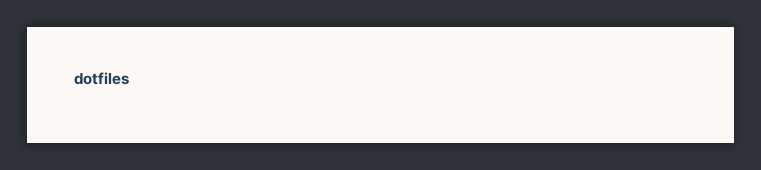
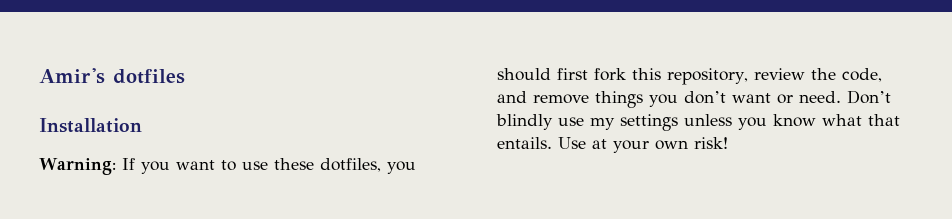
- dotfiles
+ Amir's dotfiles
+ Installation
+ Warning: If you want to use these dotfiles, you should first fork this repository, review the code, and remove things you don’t want or need. Don’t blindly use my settings unless you know what that entails. Use at your own risk!

